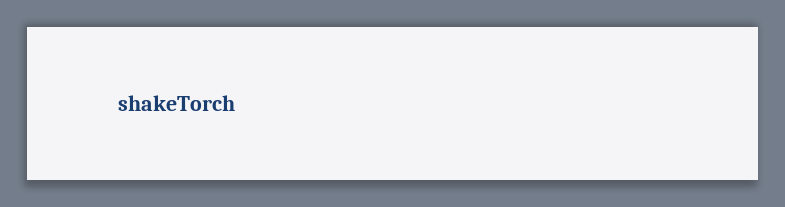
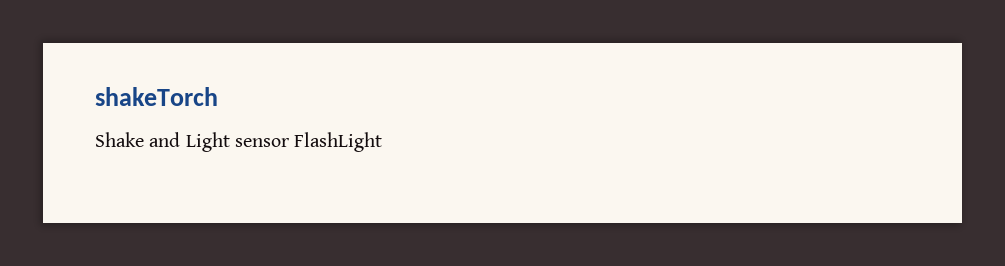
+ Shake and Light sensor FlashLight

